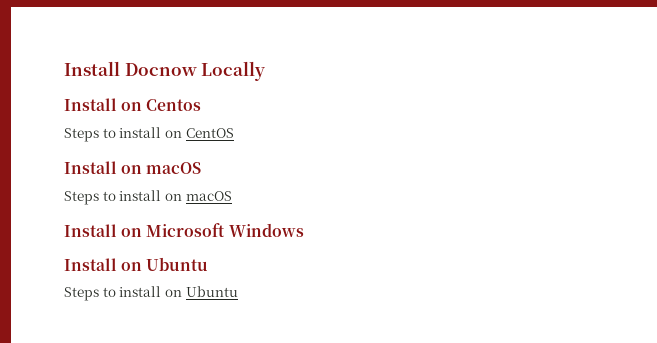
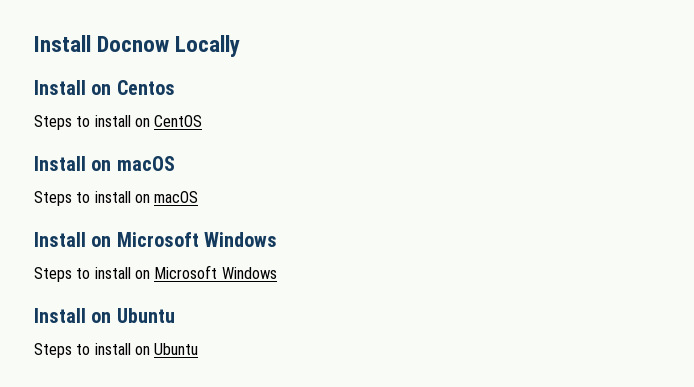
+ Steps to install on Microsoft Windows

